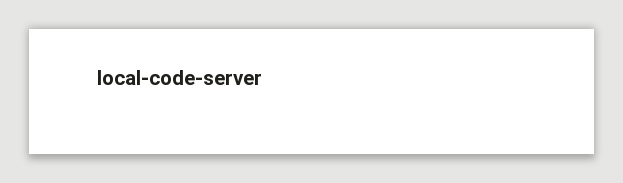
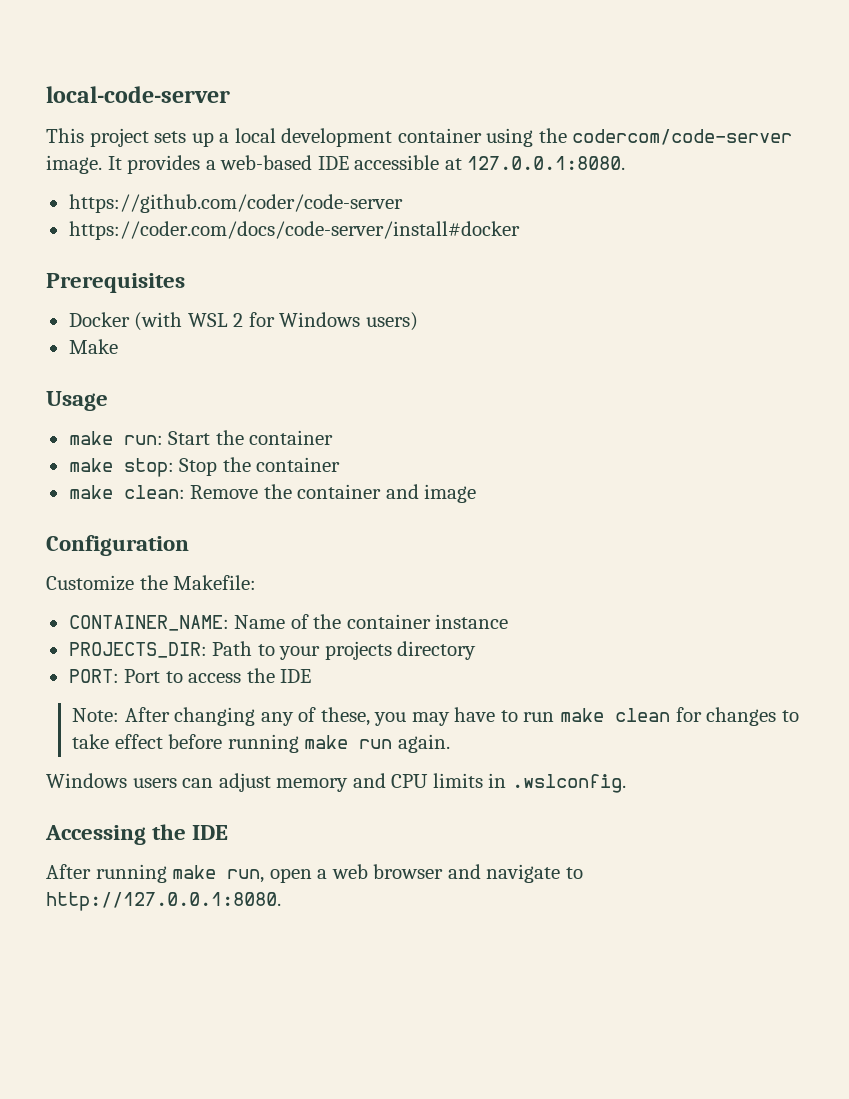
+ This project sets up a local development container using the codercom/code-server image. It provides a web-based IDE accessible at 127.0.0.1:8080.
+ https://github.com/coder/code-server
+ https://coder.com/docs/code-server/install#docker
+ Prerequisites
+ Docker (with WSL 2 for Windows users)
+ Make
+ Usage
+ make run: Start the container
+ make stop: Stop the container
+ make clean: Remove the container and image
+ Configuration
+ Customize the Makefile:
+ CONTAINER_NAME: Name of the container instance
+ PROJECTS_DIR: Path to your projects directory
+ PORT: Port to access the IDE
+ Note: After changing any of these, you may have to run make clean for changes to take effect before running make run again.
+ Windows users can adjust memory and CPU limits in .wslconfig.
+ Accessing the IDE
+ After running make run, open a web browser and navigate to http://127.0.0.1:8080.

